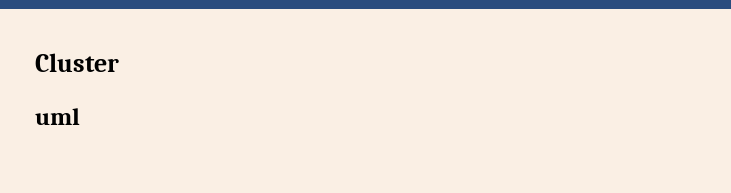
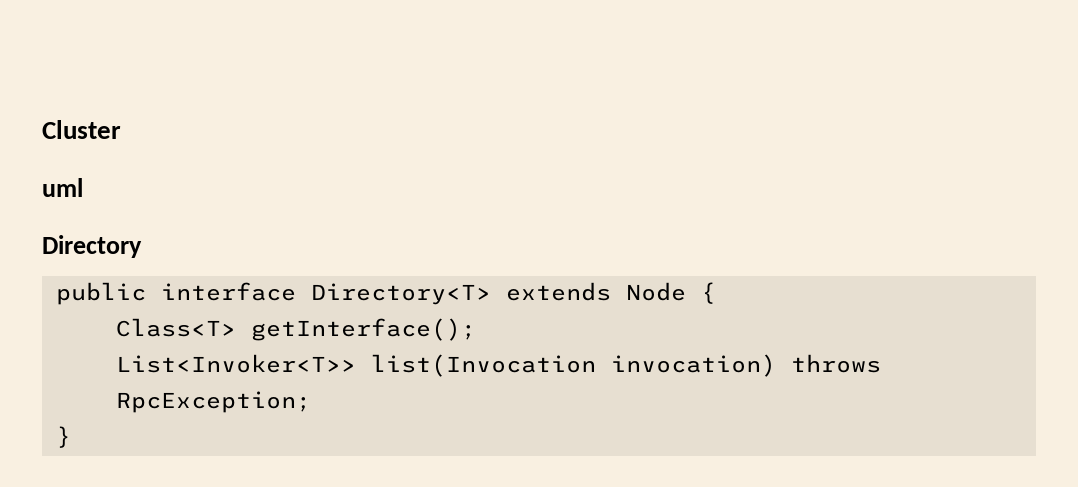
+ Directory
+ public interface Directory<T> extends Node {
+ Class<T> getInterface();
+ List<Invoker<T>> list(Invocation invocation) throws RpcException;
+ }

